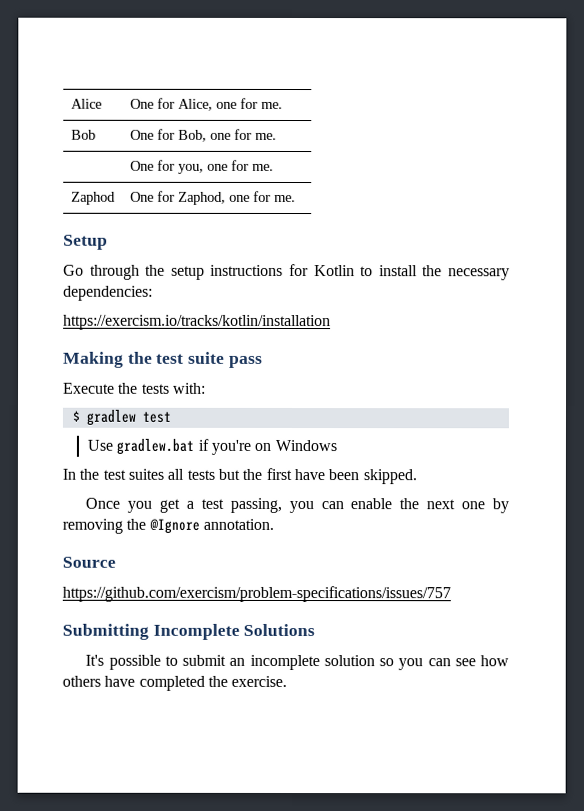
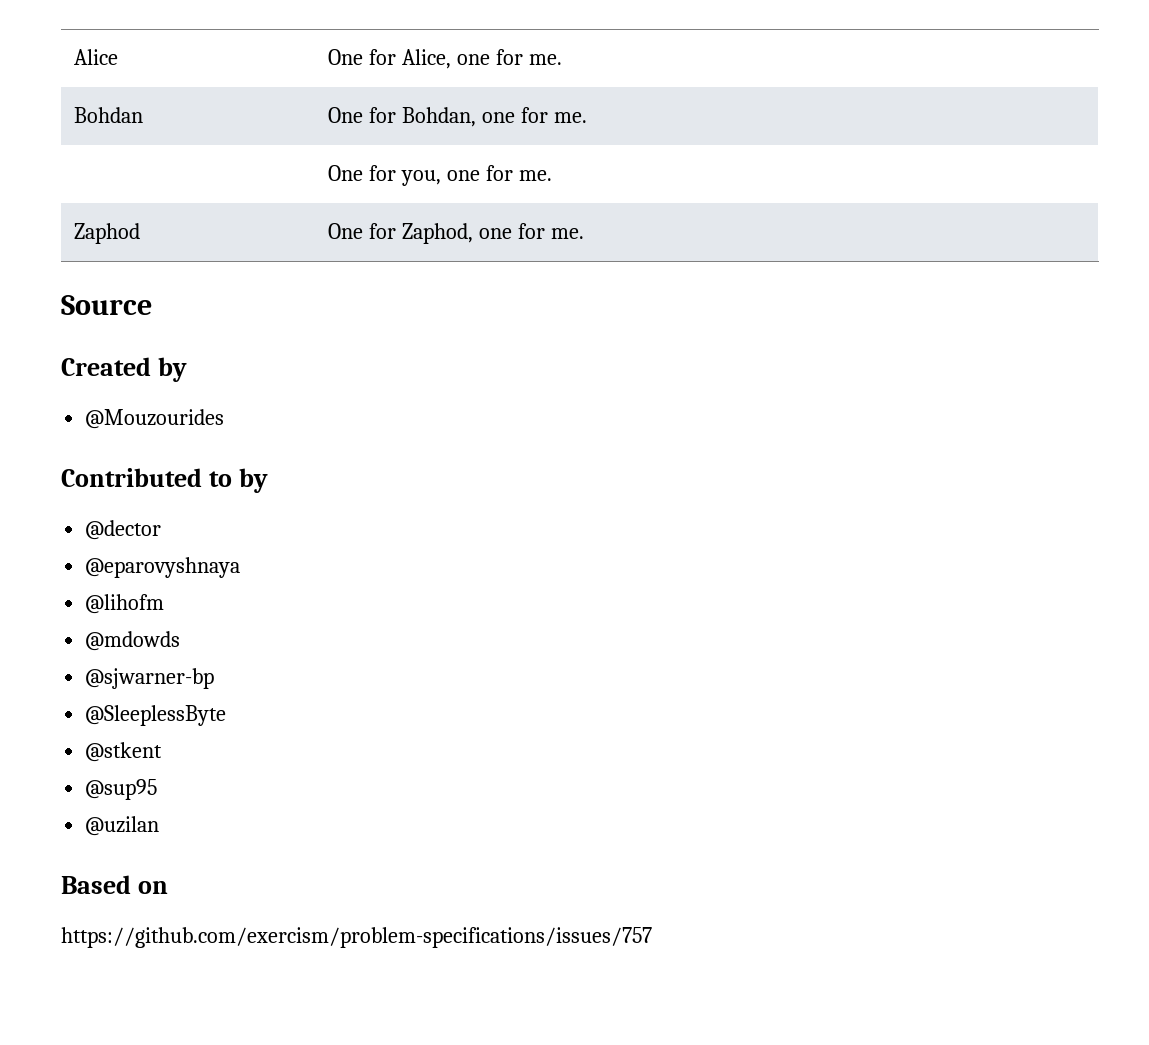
- Bob | One for Bob, one for me.
+ Bohdan | One for Bohdan, one for me.
- Setup
- Go through the setup instructions for Kotlin to install the necessary dependencies:
- https://exercism.io/tracks/kotlin/installation
- Making the test suite pass
- Execute the tests with:
- $ gradlew test
- Use gradlew.bat if you're on Windows
- In the test suites all tests but the first have been skipped.
- Once you get a test passing, you can enable the next one by removing the @Ignore annotation.
  Source
+ Created by
+ @Mouzourides
+ Contributed to by
+ @dector
+ @eparovyshnaya
+ @lihofm
+ @mdowds
+ @sjwarner-bp
+ @SleeplessByte
+ @stkent
+ @sup95
+ @uzilan
+ Based on
  https://github.com/exercism/problem-specifications/issues/757
- Submitting Incomplete Solutions
- It's possible to submit an incomplete solution so you can see how others have completed the exercise.

